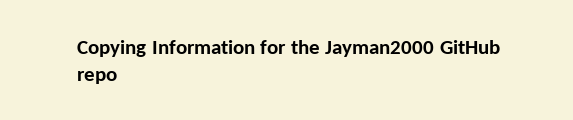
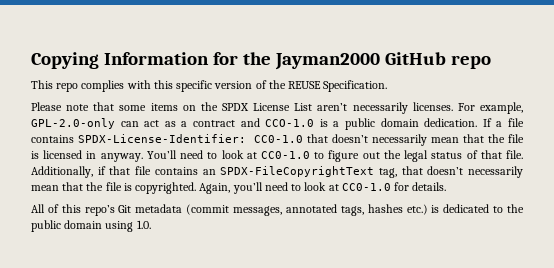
+ This repo complies with this specific version of the REUSE Specification.
+ Please note that some items on the SPDX License List aren’t necessarily licenses. For example, GPL-2.0-only can act as a contract and CCO-1.0 is a public domain dedication. If a file contains SPDX-License-Identifier: CC0-1.0 that doesn’t necessarily mean that the file is licensed in anyway. You’ll need to look at CC0-1.0 to figure out the legal status of that file. Additionally, if that file contains an SPDX-FileCopyrightText tag, that doesn’t necessarily mean that the file is copyrighted. Again, you’ll need to look at CC0-1.0 for details.
+ All of this repo’s Git metadata (commit messages, annotated tags, hashes etc.) is dedicated to the public domain using 1.0.

